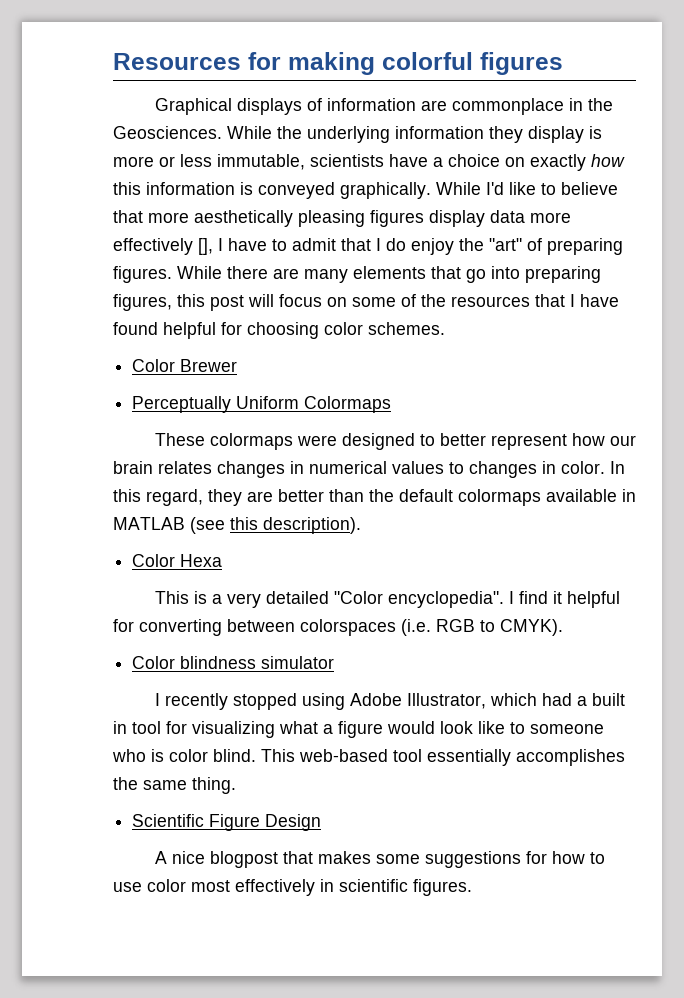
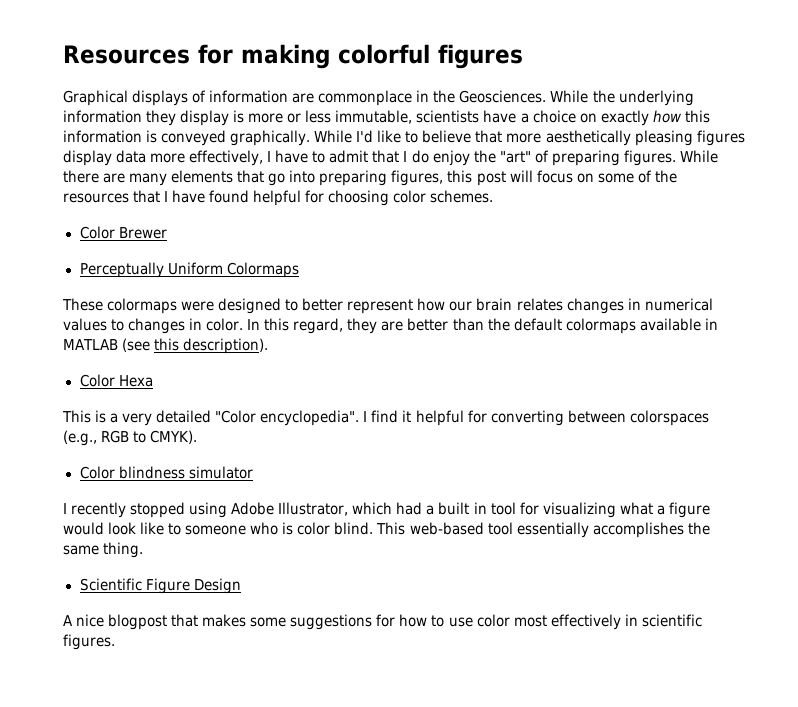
- While I'd like to believe that more aesthetically pleasing figures display data more effectively [], I have to admit that I do enjoy the "art" of preparing figures.
+ While I'd like to believe that more aesthetically pleasing figures display data more effectively, I have to admit that I do enjoy the "art" of preparing figures.
- I find it helpful for converting between colorspaces (i.e. RGB to CMYK).
+ I find it helpful for converting between colorspaces (e.g., RGB to CMYK).

